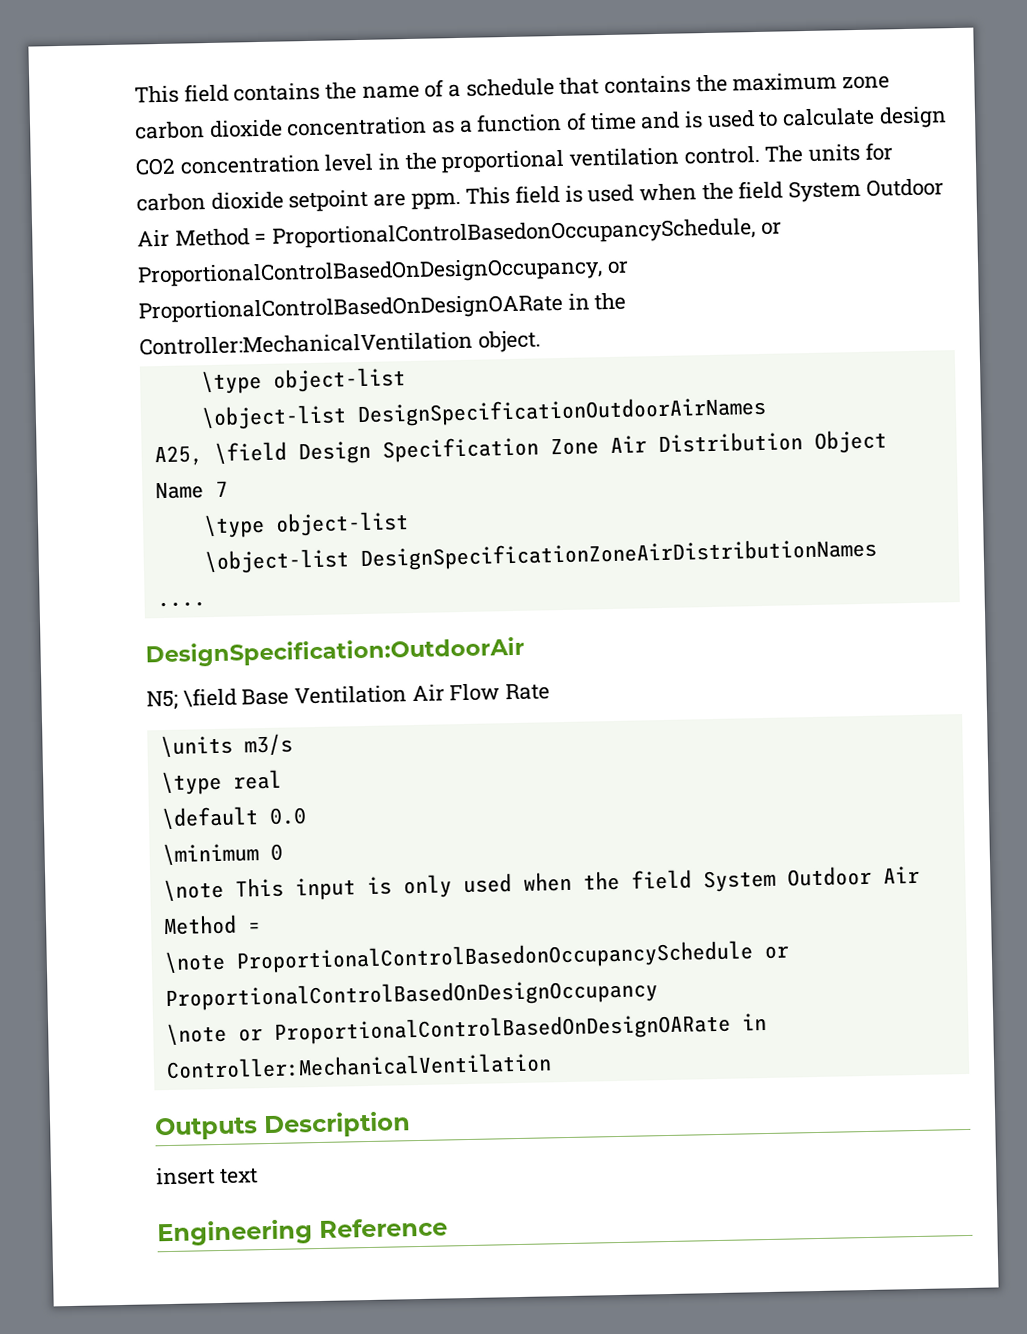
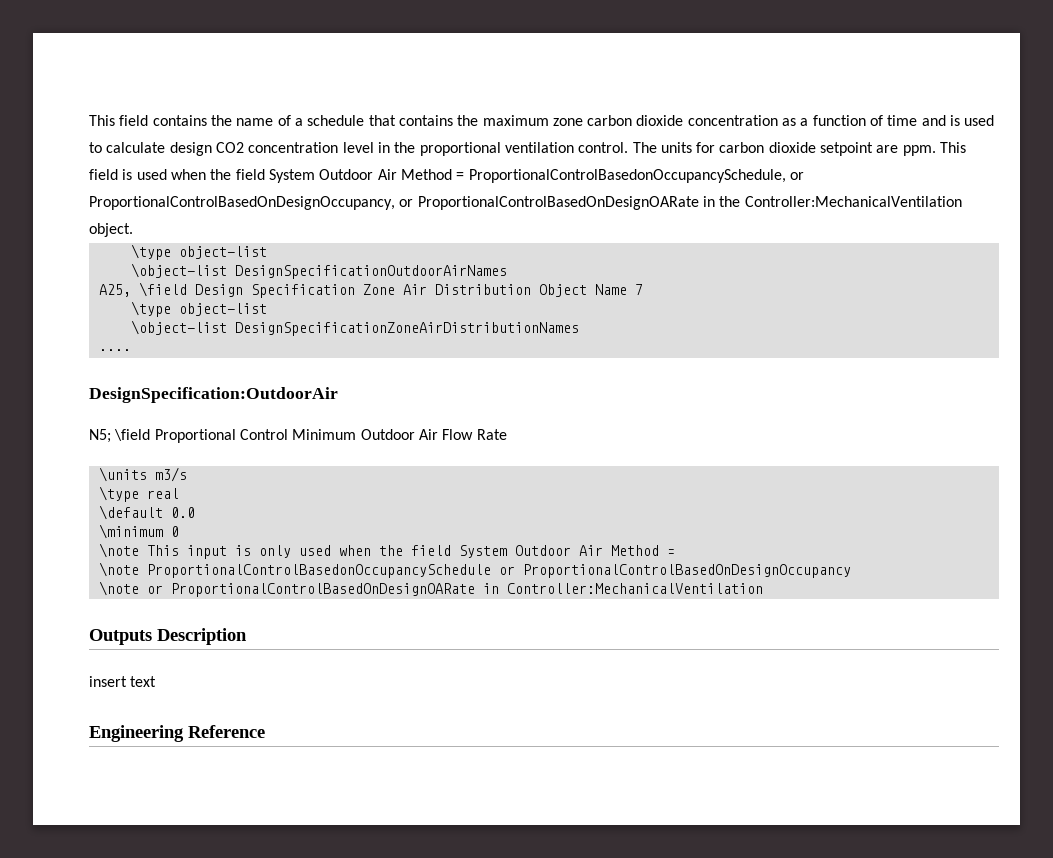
- N5; \field Base Ventilation Air Flow Rate
+ N5; \field Proportional Control Minimum Outdoor Air Flow Rate

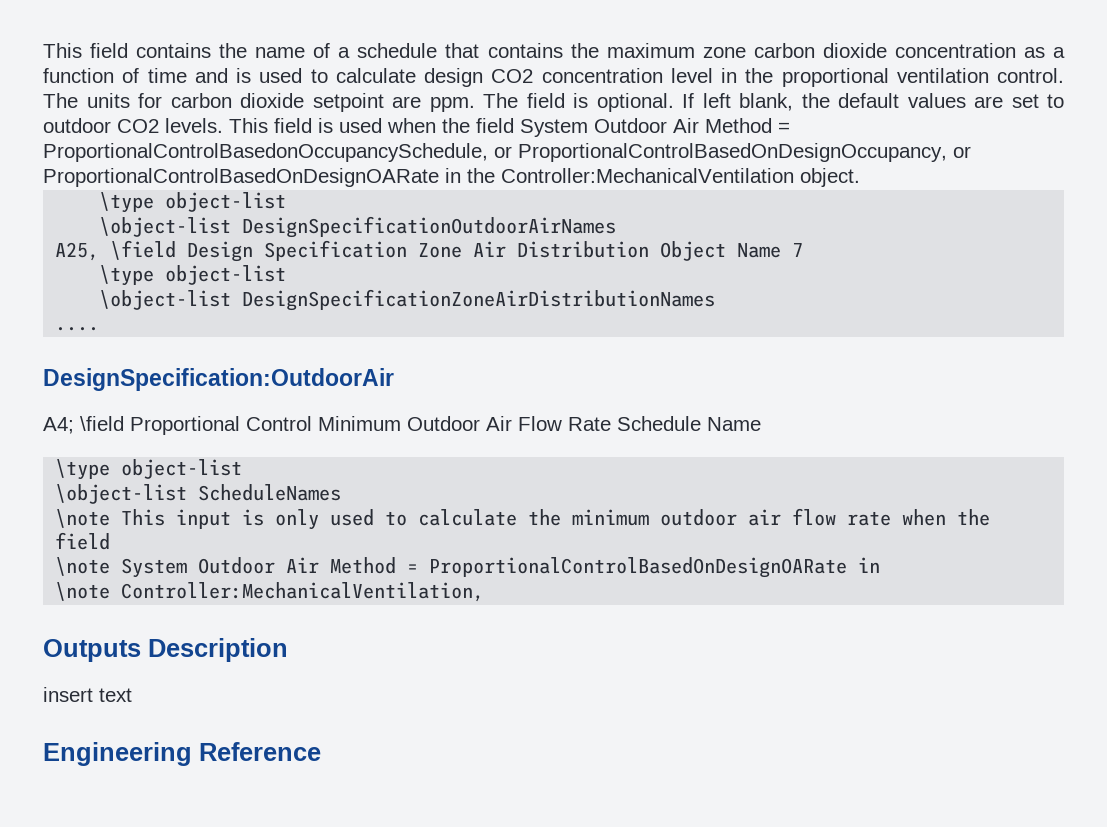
+ The field is optional. If left blank, the default values are set to outdoor CO2 levels.
- N5; \field Proportional Control Minimum Outdoor Air Flow Rate
- \units m3/s
- \type real
- \default 0.0
- \minimum 0
+ A4; \field Proportional Control Minimum Outdoor Air Flow Rate Schedule Name
+ \type object-list
+ \object-list ScheduleNames
- \note This input is only used when the field System Outdoor Air Method =
- \note ProportionalControlBasedonOccupancySchedule or ProportionalControlBasedOnDesignOccupancy
- \note or ProportionalControlBasedOnDesignOARate in Controller:MechanicalVentilation
+ \note This input is only used to calculate the minimum outdoor air flow rate when the field
+ \note System Outdoor Air Method = ProportionalControlBasedOnDesignOARate in
+ \note Controller:MechanicalVentilation,

